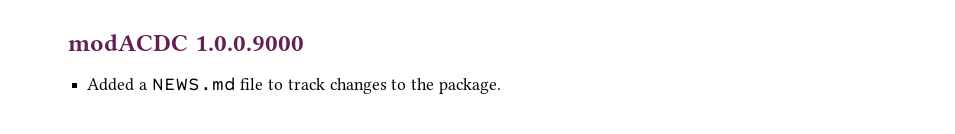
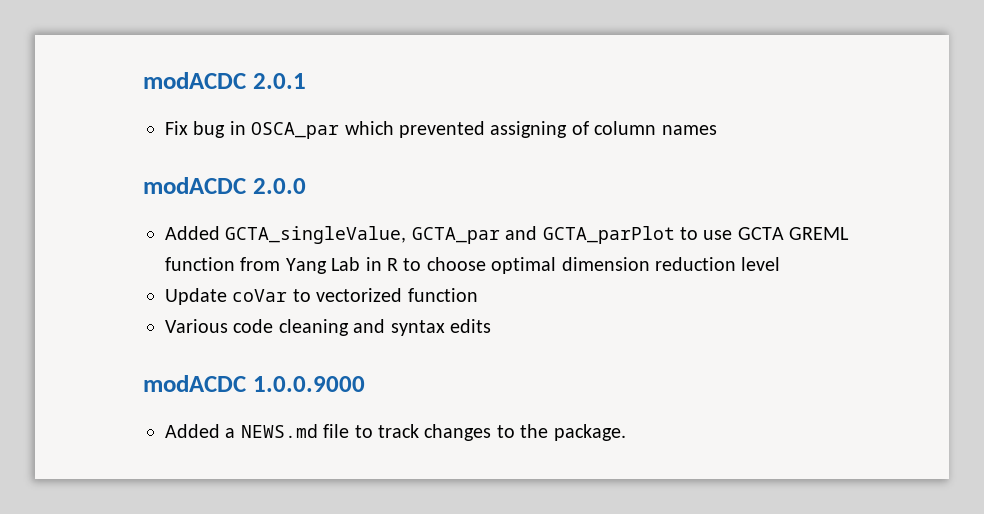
+ modACDC 2.0.1
+ Fix bug in OSCA_par which prevented assigning of column names
+ modACDC 2.0.0
+ Added GCTA_singleValue, GCTA_par and GCTA_parPlot to use GCTA GREML function from Yang Lab in R to choose optimal dimension reduction level
+ Update coVar to vectorized function
+ Various code cleaning and syntax edits

